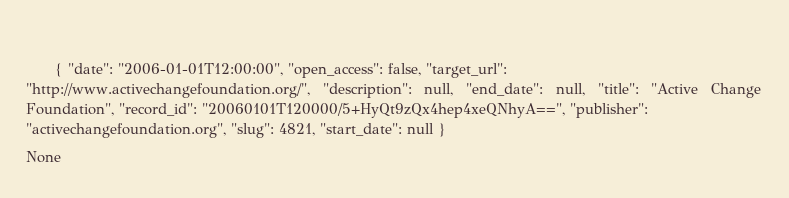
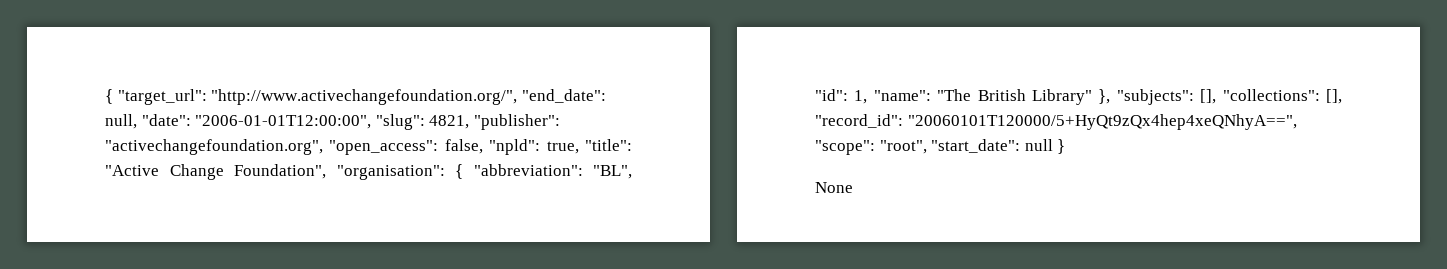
- { "date": "2006-01-01T12:00:00", "open_access": false, "target_url": "http://www.activechangefoundation.org/", "description": null, "end_date": null, "title": "Active Change Foundation", "record_id": "20060101T120000/5+HyQt9zQx4hep4xeQNhyA==", "publisher": "activechangefoundation.org", "slug": 4821, "start_date": null }
+ { "target_url": "http://www.activechangefoundation.org/", "end_date": null, "date": "2006-01-01T12:00:00", "slug": 4821, "publisher": "activechangefoundation.org", "open_access": false, "npld": true, "title": "Active Change Foundation", "organisation": { "abbreviation": "BL", "id": 1, "name": "The British Library" }, "subjects": [], "collections": [], "record_id": "20060101T120000/5+HyQt9zQx4hep4xeQNhyA==", "scope": "root", "start_date": null }

